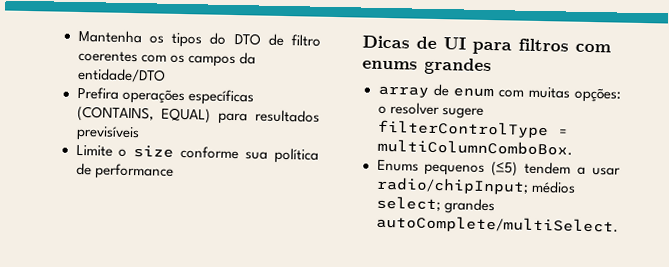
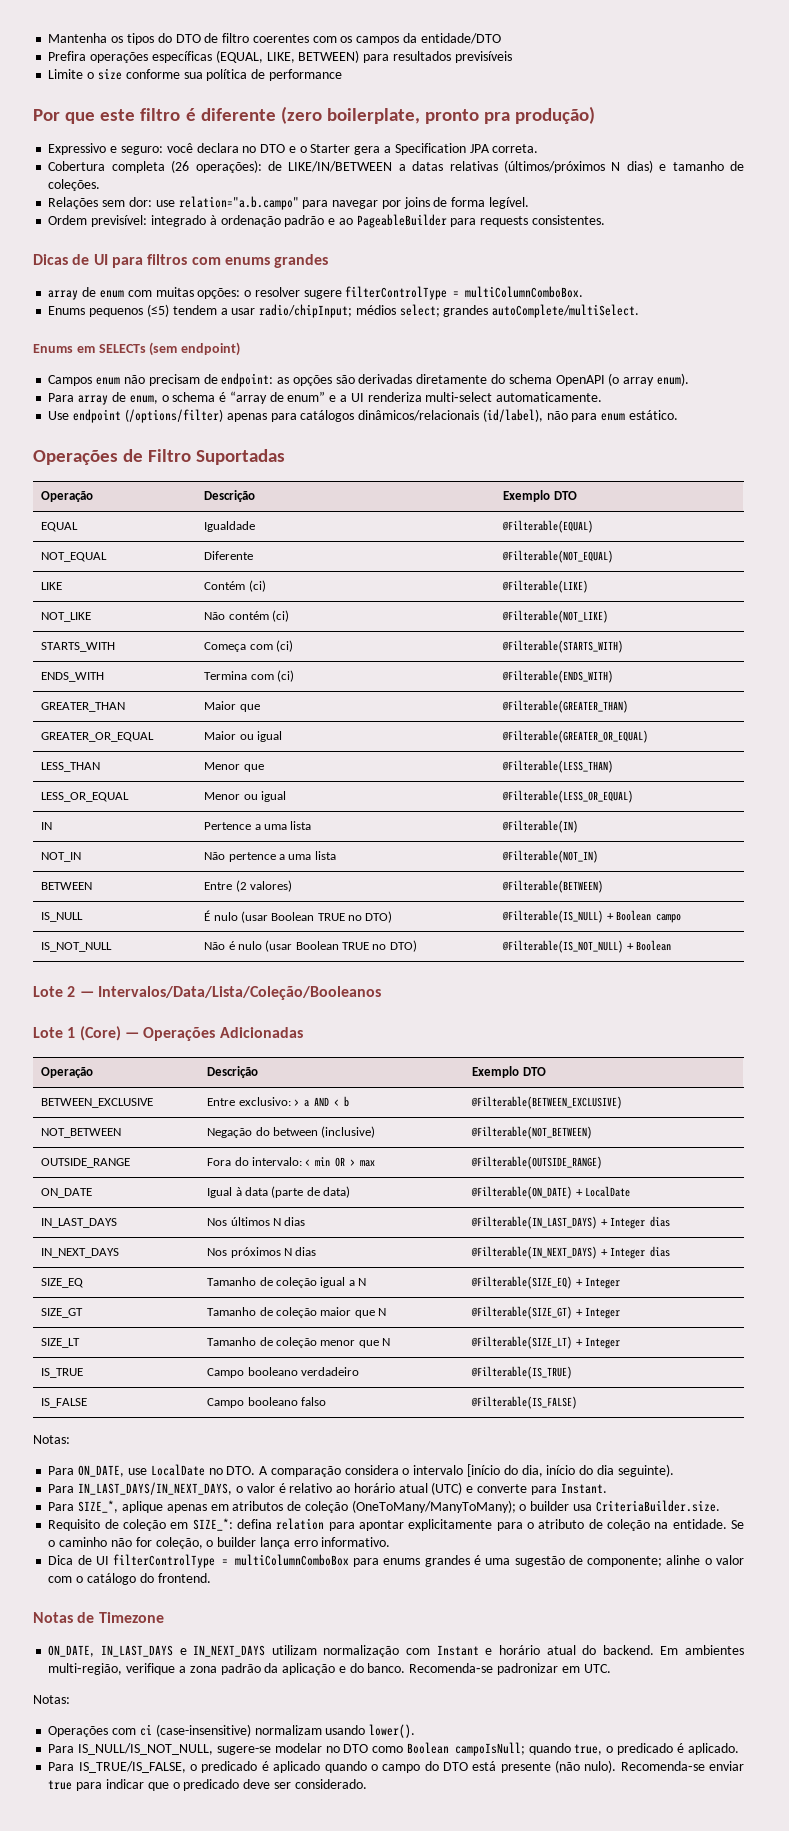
- Prefira operações específicas (CONTAINS, EQUAL) para resultados previsíveis
+ Prefira operações específicas (EQUAL, LIKE, BETWEEN) para resultados previsíveis
+ Por que este filtro é diferente (zero boilerplate, pronto pra produção)
+ Expressivo e seguro: você declara no DTO e o Starter gera a Specification JPA correta.
+ Cobertura completa (26 operações): de LIKE/IN/BETWEEN a datas relativas (últimos/próximos N dias) e tamanho de coleções.
+ Relações sem dor: use relation="a.b.campo" para navegar por joins de forma legível.
+ Ordem previsível: integrado à ordenação padrão e ao PageableBuilder para requests consistentes.
+ Enums em SELECTs (sem endpoint)
+ Campos enum não precisam de endpoint: as opções são derivadas diretamente do schema OpenAPI (o array enum).
+ Para array de enum, o schema é “array de enum” e a UI renderiza multi‑select automaticamente.
+ Use endpoint (/options/filter) apenas para catálogos dinâmicos/relacionais (id/label), não para enum estático.
+ Operações de Filtro Suportadas
+ Operação | Descrição | Exemplo DTO
+ EQUAL | Igualdade | @Filterable(EQUAL)
+ NOT_EQUAL | Diferente | @Filterable(NOT_EQUAL)
+ LIKE | Contém (ci) | @Filterable(LIKE)
+ NOT_LIKE | Não contém (ci) | @Filterable(NOT_LIKE)
+ STARTS_WITH | Começa com (ci) | @Filterable(STARTS_WITH)
+ ENDS_WITH | Termina com (ci) | @Filterable(ENDS_WITH)
+ GREATER_THAN | Maior que | @Filterable(GREATER_THAN)
+ GREATER_OR_EQUAL | Maior ou igual | @Filterable(GREATER_OR_EQUAL)
+ LESS_THAN | Menor que | @Filterable(LESS_THAN)
+ LESS_OR_EQUAL | Menor ou igual | @Filterable(LESS_OR_EQUAL)
+ IN | Pertence a uma lista | @Filterable(IN)
+ NOT_IN | Não pertence a uma lista | @Filterable(NOT_IN)
+ BETWEEN | Entre (2 valores) | @Filterable(BETWEEN)
+ IS_NULL | É nulo (usar Boolean TRUE no DTO) | @Filterable(IS_NULL) + Boolean campo
+ IS_NOT_NULL | Não é nulo (usar Boolean TRUE no DTO) | @Filterable(IS_NOT_NULL) + Boolean
+ Lote 2 — Intervalos/Data/Lista/Coleção/Booleanos
+ Lote 1 (Core) — Operações Adicionadas
+ Operação | Descrição | Exemplo DTO
+ BETWEEN_EXCLUSIVE | Entre exclusivo: > a AND < b | @Filterable(BETWEEN_EXCLUSIVE)
+ NOT_BETWEEN | Negação do between (inclusive) | @Filterable(NOT_BETWEEN)
+ OUTSIDE_RANGE | Fora do intervalo: < min OR > max | @Filterable(OUTSIDE_RANGE)
+ ON_DATE | Igual à data (parte de data) | @Filterable(ON_DATE) + LocalDate
+ IN_LAST_DAYS | Nos últimos N dias | @Filterable(IN_LAST_DAYS) + Integer dias
+ IN_NEXT_DAYS | Nos próximos N dias | @Filterable(IN_NEXT_DAYS) + Integer dias
+ SIZE_EQ | Tamanho de coleção igual a N | @Filterable(SIZE_EQ) + Integer
+ SIZE_GT | Tamanho de coleção maior que N | @Filterable(SIZE_GT) + Integer
+ SIZE_LT | Tamanho de coleção menor que N | @Filterable(SIZE_LT) + Integer
+ IS_TRUE | Campo booleano verdadeiro | @Filterable(IS_TRUE)
+ IS_FALSE | Campo booleano falso | @Filterable(IS_FALSE)
+ Notas:
+ Para ON_DATE, use LocalDate no DTO. A comparação considera o intervalo [início do dia, início do dia seguinte).
+ Para IN_LAST_DAYS/IN_NEXT_DAYS, o valor é relativo ao horário atual (UTC) e converte para Instant.
+ Para SIZE_*, aplique apenas em atributos de coleção (OneToMany/ManyToMany); o builder usa CriteriaBuilder.size.
+ Requisito de coleção em SIZE_*: defina relation para apontar explicitamente para o atributo de coleção na entidade. Se o caminho não for coleção, o builder lança erro informativo.
+ Dica de UI filterControlType = multiColumnComboBox para enums grandes é uma sugestão de componente; alinhe o valor com o catálogo do frontend.
+ Notas de Timezone
+ ON_DATE, IN_LAST_DAYS e IN_NEXT_DAYS utilizam normalização com Instant e horário atual do backend. Em ambientes multi‑região, verifique a zona padrão da aplicação e do banco. Recomenda‑se padronizar em UTC.
+ Notas:
+ Operações com ci (case-insensitive) normalizam usando lower().
+ Para IS_NULL/IS_NOT_NULL, sugere-se modelar no DTO como Boolean campoIsNull; quando true, o predicado é aplicado.
+ Para IS_TRUE/IS_FALSE, o predicado é aplicado quando o campo do DTO está presente (não nulo). Recomenda‑se enviar true para indicar que o predicado deve ser considerado.

